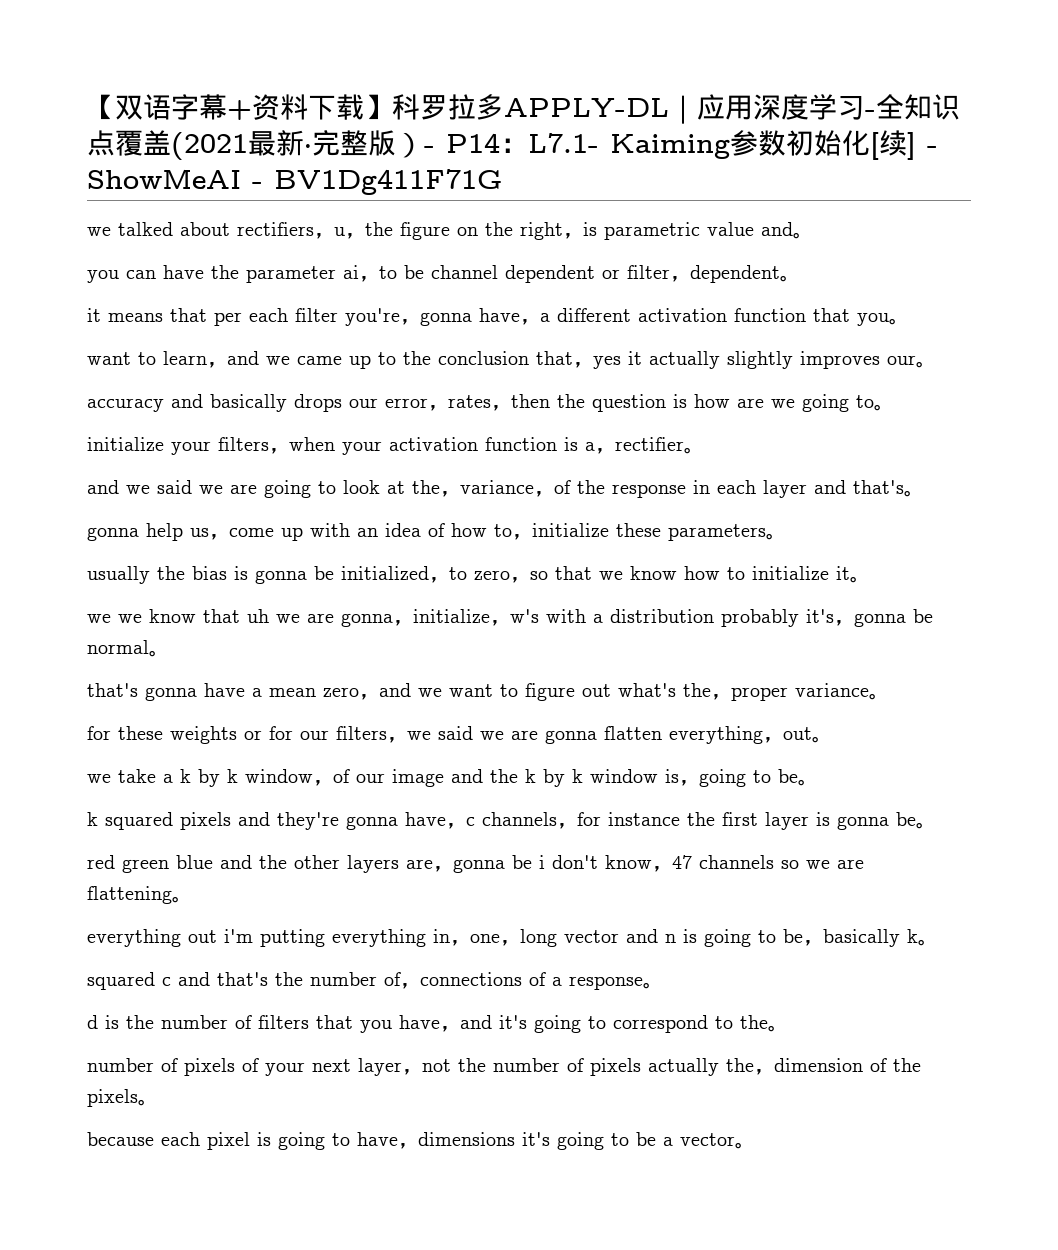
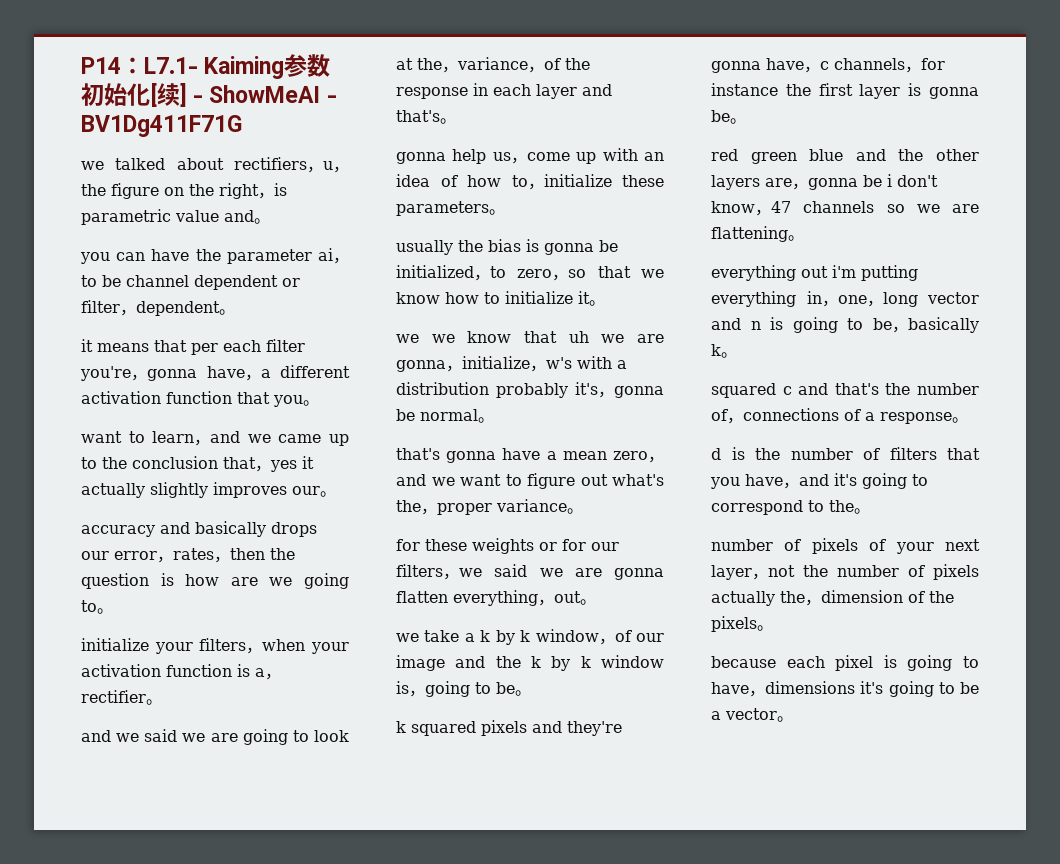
- 【双语字幕+资料下载】科罗拉多APPLY-DL｜应用深度学习-全知识点覆盖(2021最新·完整版）- P14：L7.1- Kaiming参数初始化[续] - ShowMeAI - BV1Dg411F71G
+ P14：L7.1- Kaiming参数初始化[续] - ShowMeAI - BV1Dg411F71G

